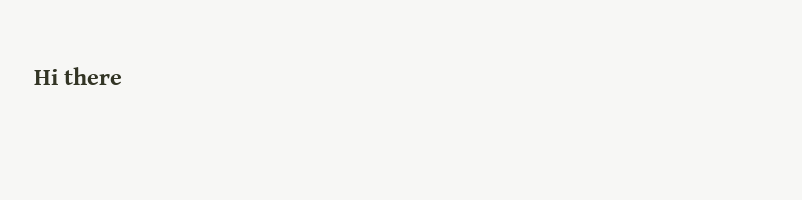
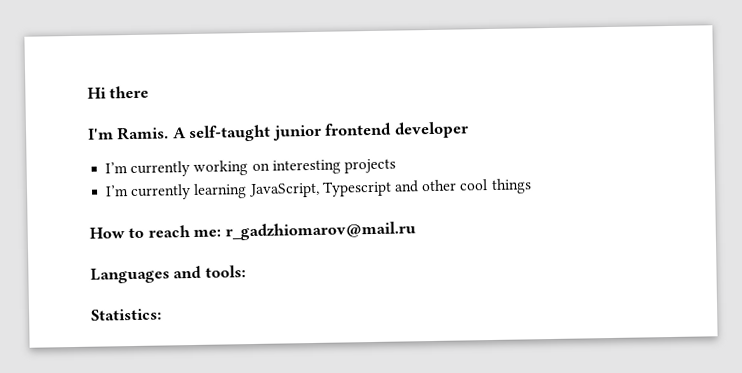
+ I'm Ramis. A self-taught junior frontend developer
+ I’m currently working on interesting projects
+ I’m currently learning JavaScript, Typescript and other cool things
+ How to reach me: r_gadzhiomarov@mail.ru
+ Languages and tools:
+ Statistics:

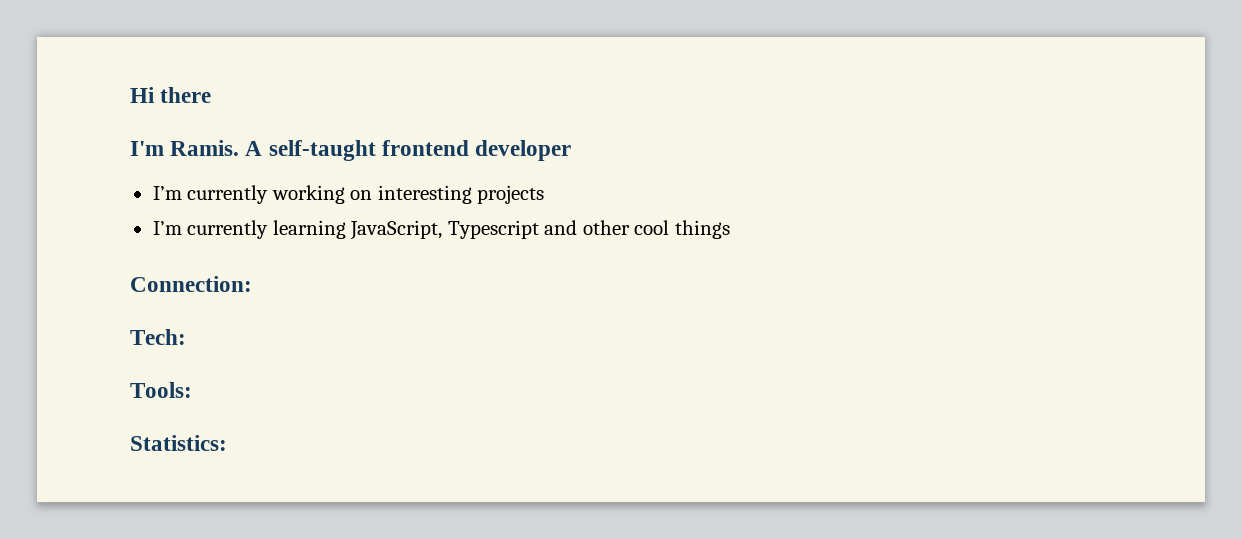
- A self-taught junior frontend developer
+ A self-taught frontend developer
- How to reach me: r_gadzhiomarov@mail.ru
- Languages and tools:
+ Connection:
+ Tech:
+ Tools:

